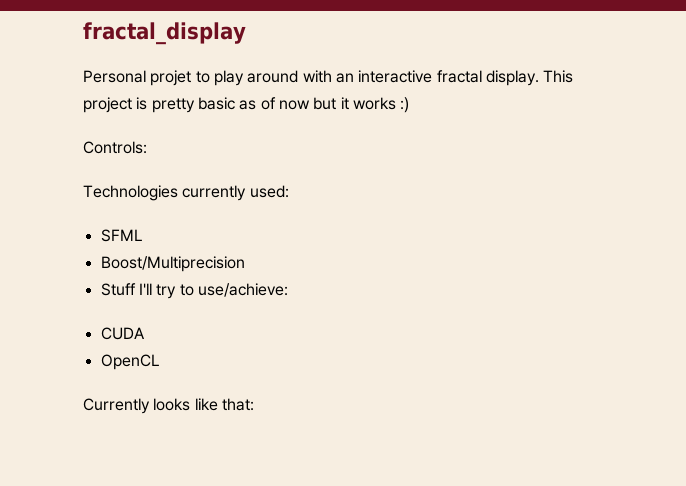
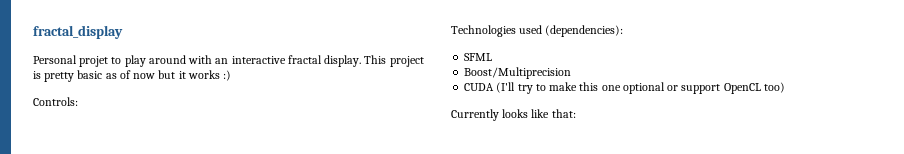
- Technologies currently used:
+ Technologies used (dependencies):
- Stuff I'll try to use/achieve:
- CUDA
- OpenCL
+ CUDA (I'll try to make this one optional or support OpenCL too)

